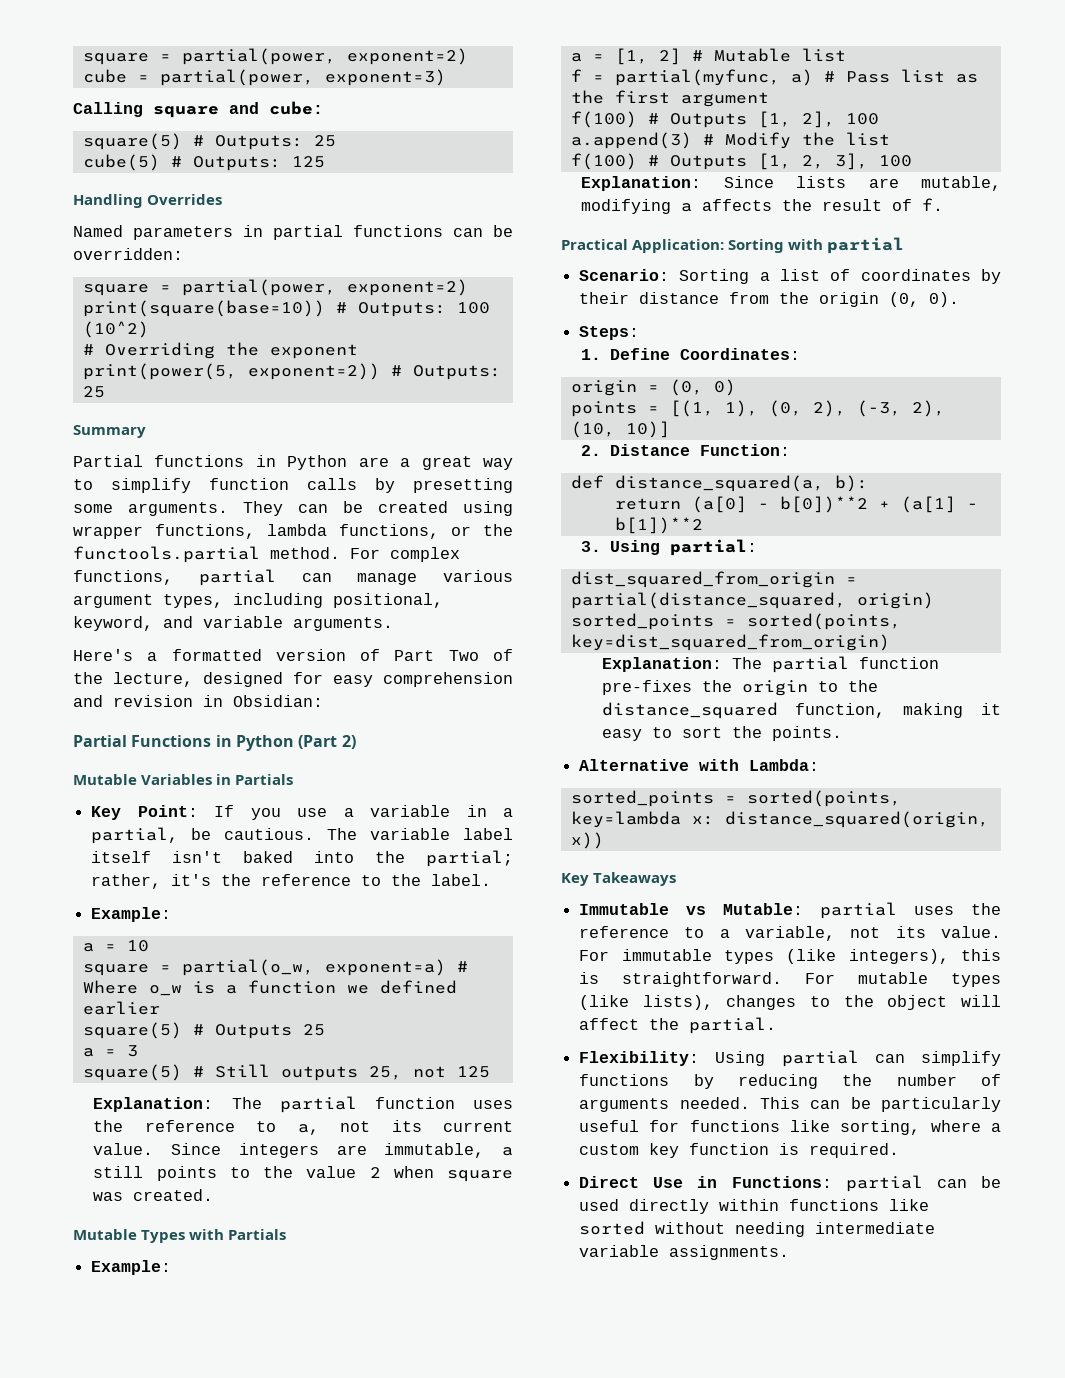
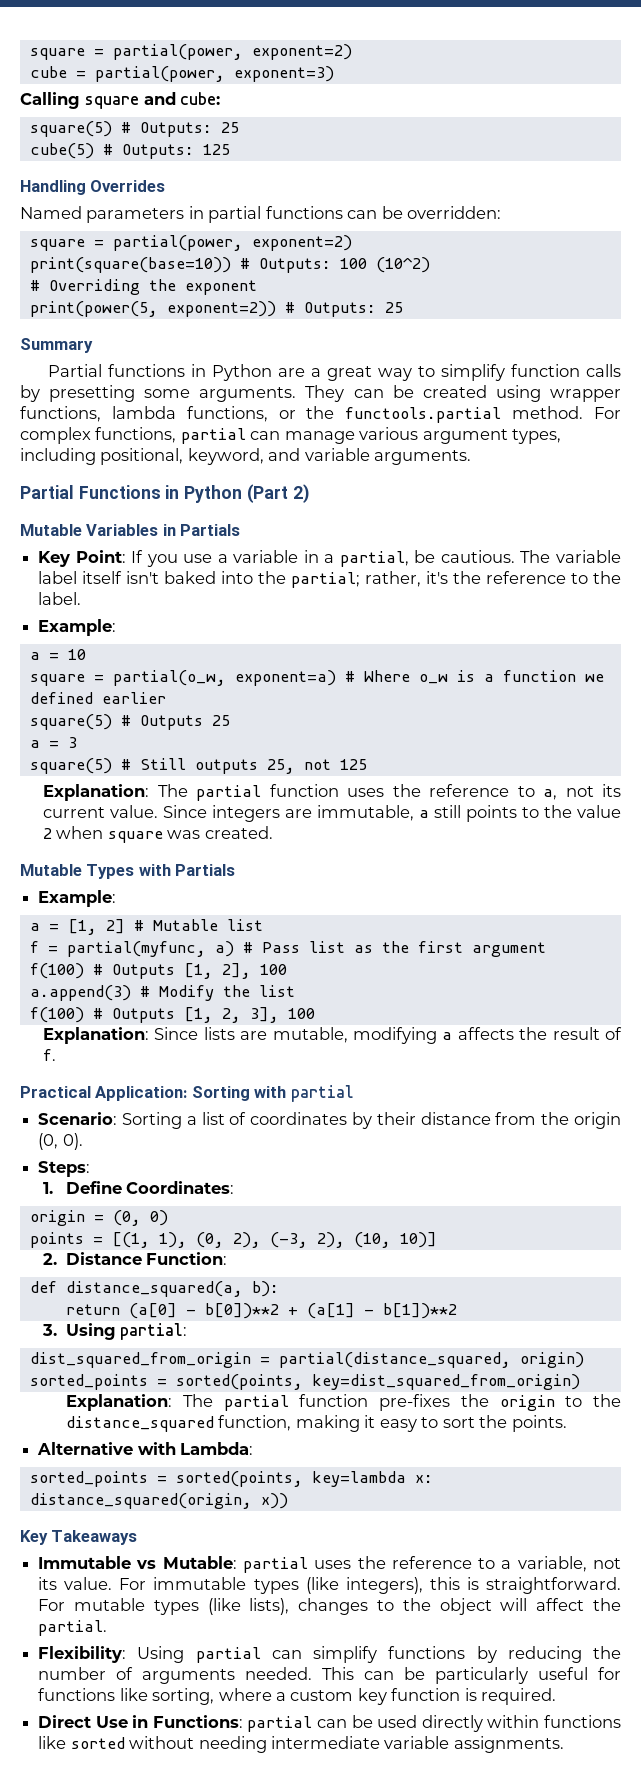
- Here's a formatted version of Part Two of the lecture, designed for easy comprehension and revision in Obsidian:

